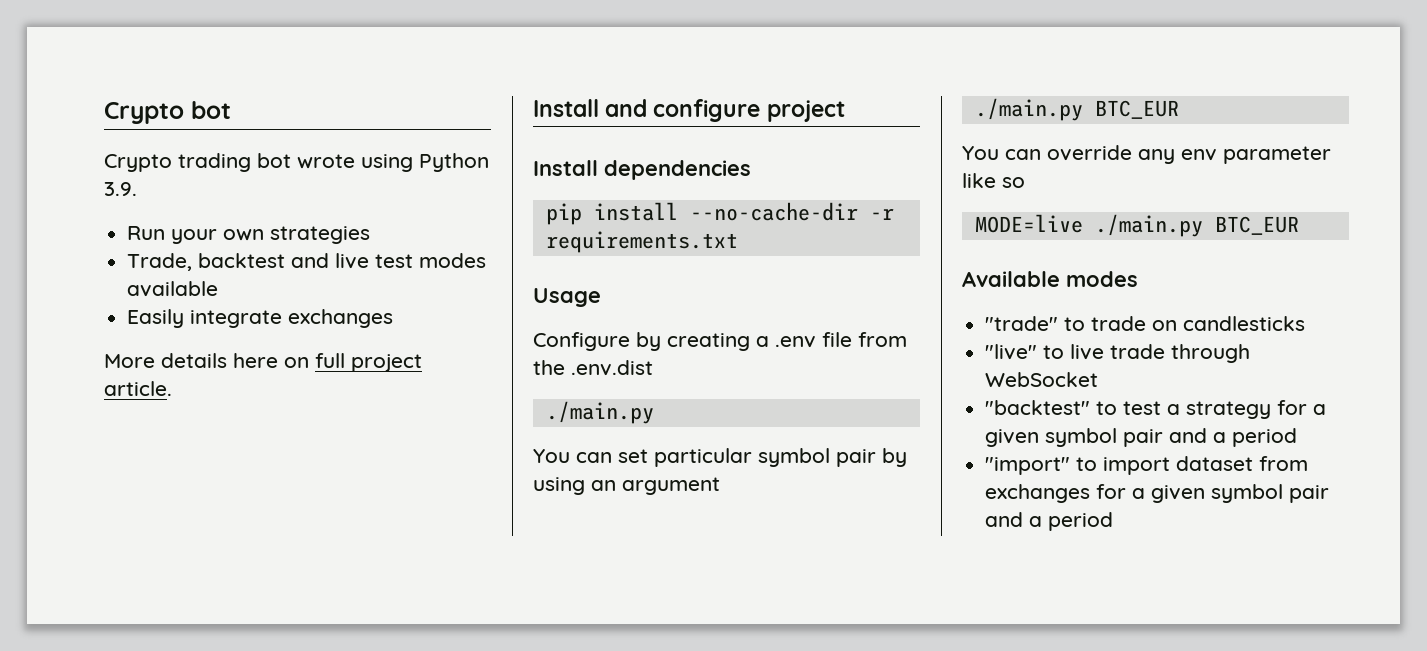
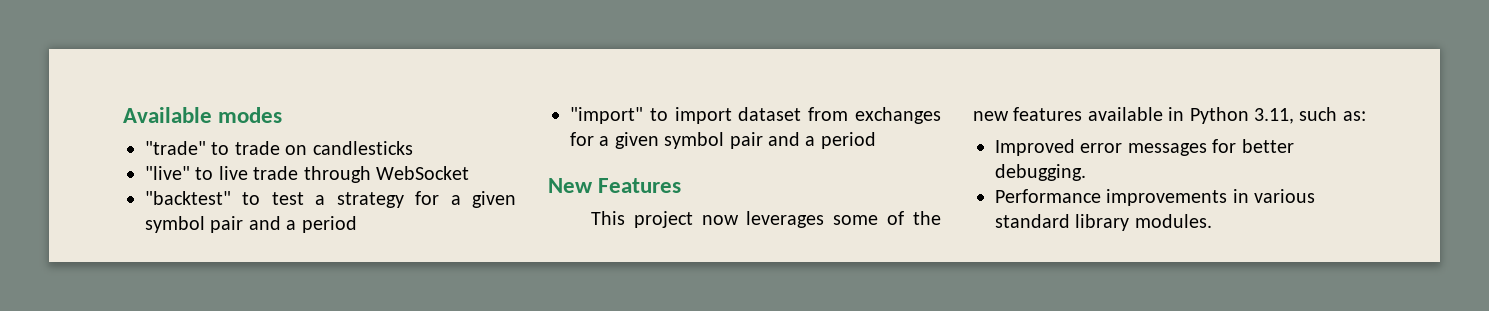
- Crypto bot
- Crypto trading bot wrote using Python 3.9.
- Run your own strategies
- Trade, backtest and live test modes available
- Easily integrate exchanges
- More details here on full project article.
- Install and configure project
- Install dependencies
- pip install --no-cache-dir -r requirements.txt
- Usage
- Configure by creating a .env file from the .env.dist
- ./main.py
- You can set particular symbol pair by using an argument
- ./main.py BTC_EUR
- You can override any env parameter like so
- MODE=live ./main.py BTC_EUR
+ New Features
+ This project now leverages some of the new features available in Python 3.11, such as:
+ Improved error messages for better debugging.
+ Performance improvements in various standard library modules.

